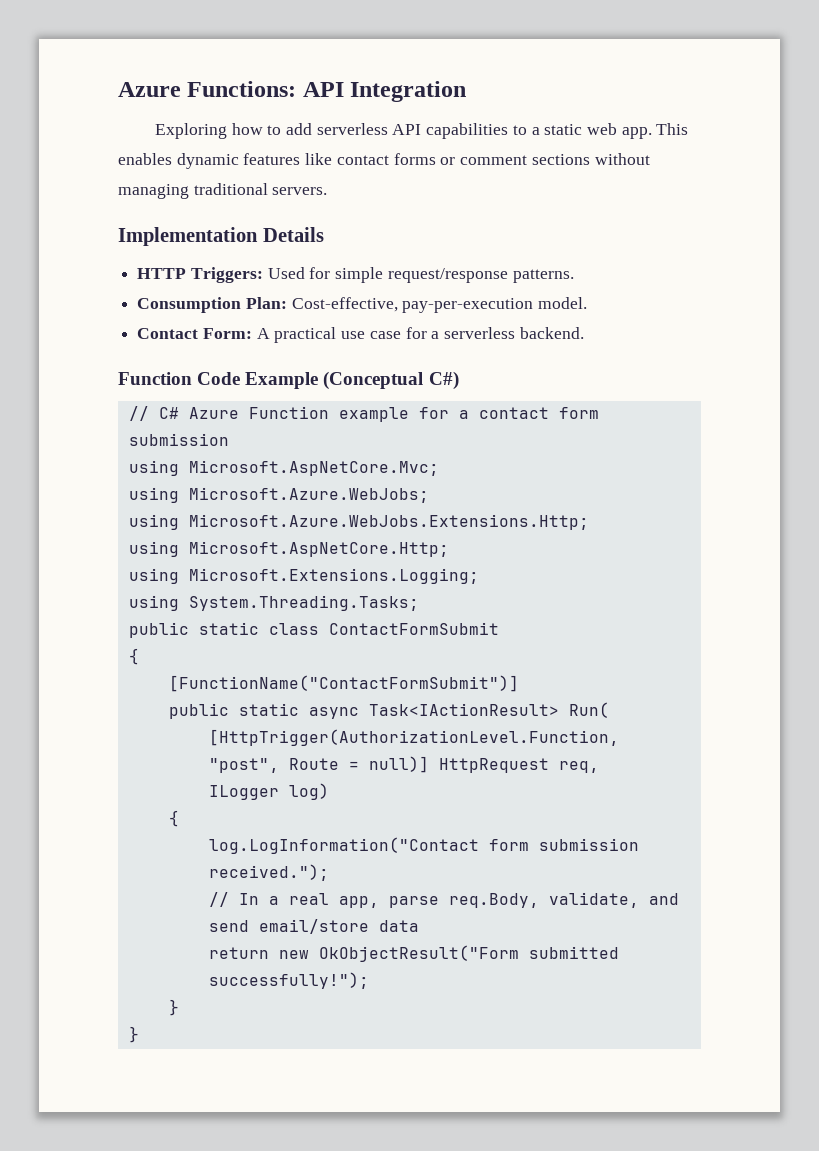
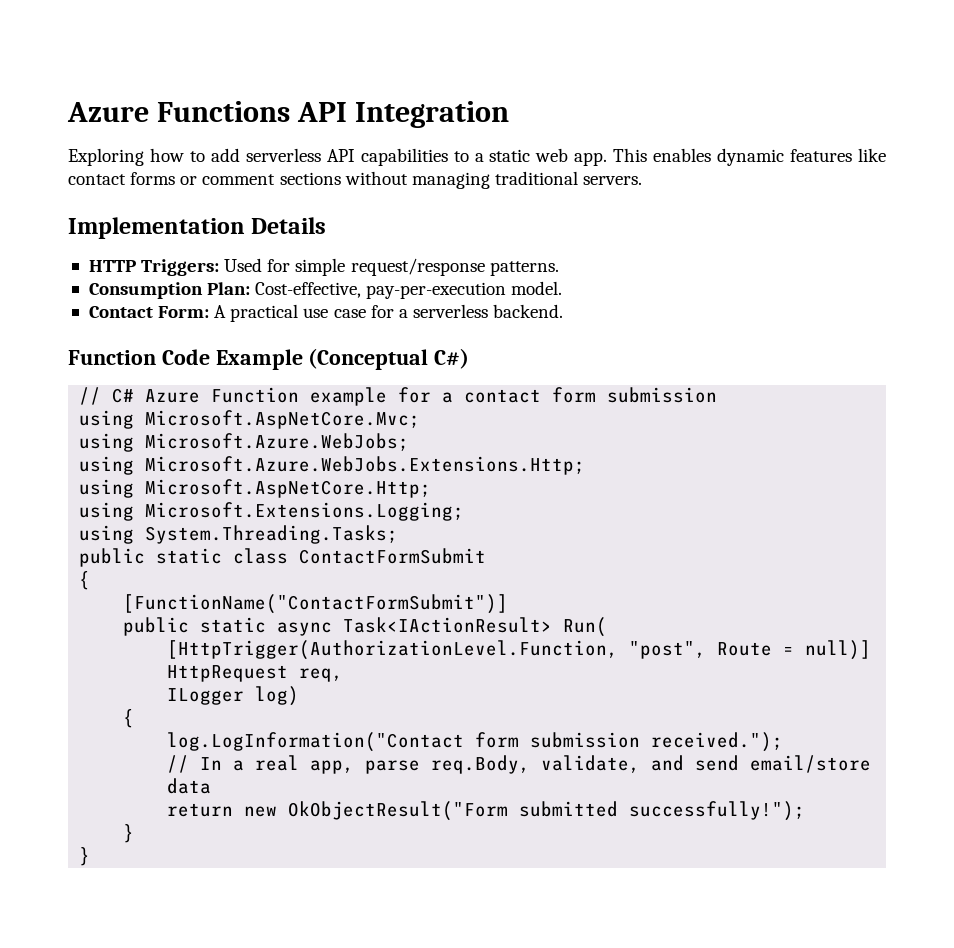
- Azure Functions: API Integration
+ Azure Functions API Integration

